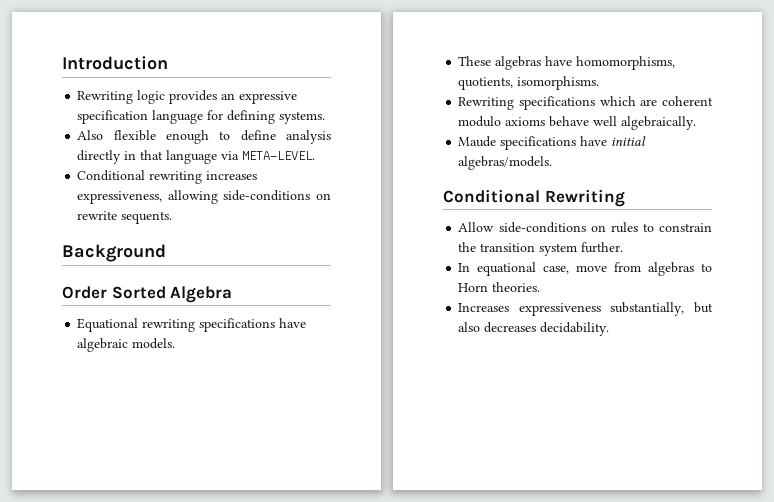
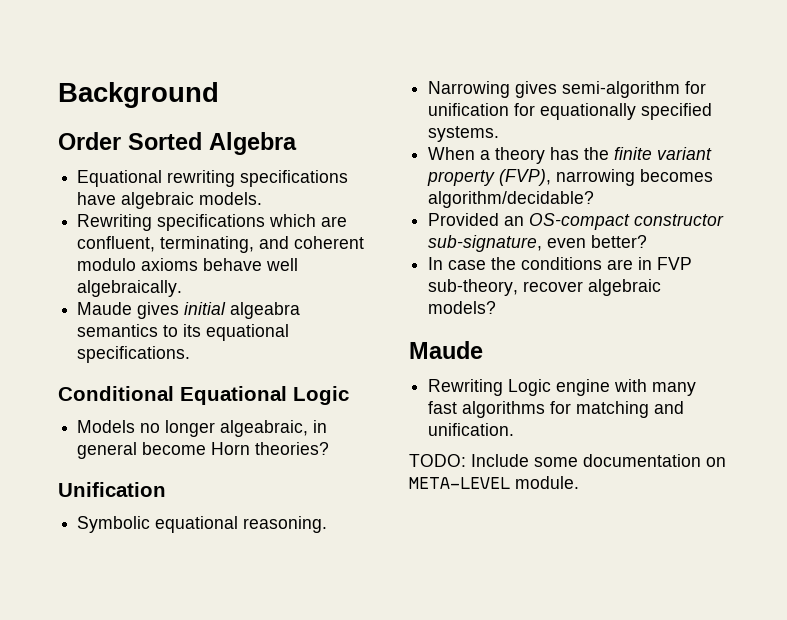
- Introduction
- Rewriting logic provides an expressive specification language for defining systems.
- Also flexible enough to define analysis directly in that language via META-LEVEL.
- Conditional rewriting increases expressiveness, allowing side-conditions on rewrite sequents.
- These algebras have homomorphisms, quotients, isomorphisms.
- Rewriting specifications which are coherent modulo axioms behave well algebraically.
+ Rewriting specifications which are confluent, terminating, and coherent modulo axioms behave well algebraically.
- Maude specifications have initial algebras/models.
- Conditional Rewriting
- Allow side-conditions on rules to constrain the transition system further.
- In equational case, move from algebras to Horn theories.
- Increases expressiveness substantially, but also decreases decidability.
+ Maude gives initial algeabra semantics to its equational specifications.
+ Conditional Equational Logic
+ Models no longer algeabraic, in general become Horn theories?
+ Unification
+ Symbolic equational reasoning.
+ Narrowing gives semi-algorithm for unification for equationally specified systems.
+ When a theory has the finite variant property (FVP), narrowing becomes algorithm/decidable?
+ Provided an OS-compact constructor sub-signature, even better?
+ In case the conditions are in FVP sub-theory, recover algebraic models?
+ Maude
+ Rewriting Logic engine with many fast algorithms for matching and unification.
+ TODO: Include some documentation on META-LEVEL module.

